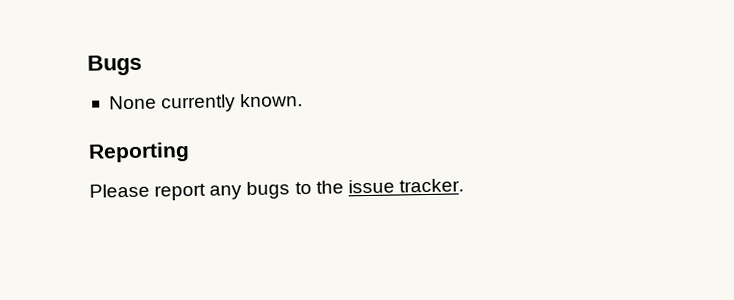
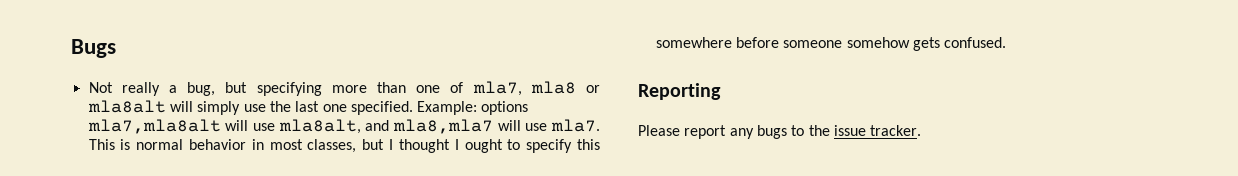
- None currently known.
+ Not really a bug, but specifying more than one of mla7, mla8 or mla8alt will simply use the last one specified. Example: options mla7,mla8alt will use mla8alt, and mla8,mla7 will use mla7. This is normal behavior in most classes, but I thought I ought to specify this somewhere before someone somehow gets confused.

